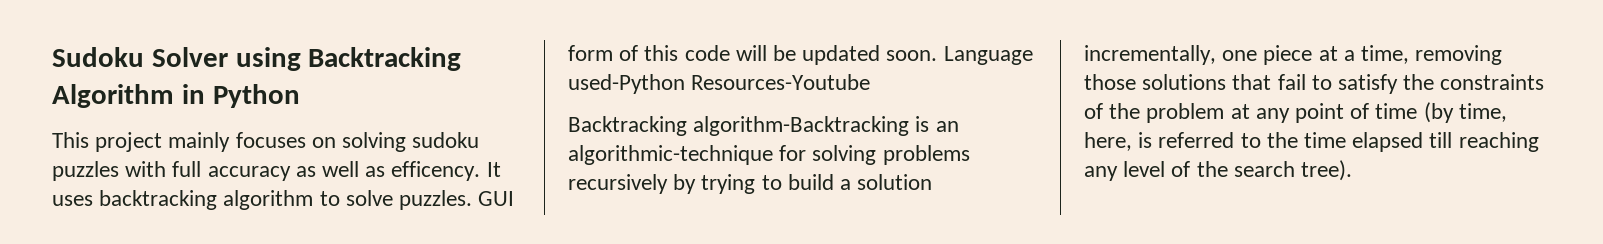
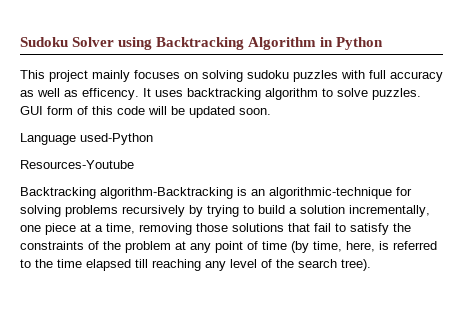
- GUI form of this code will be updated soon. Language used-Python Resources-Youtube
+ GUI form of this code will be updated soon.
+ Language used-Python
+ Resources-Youtube

